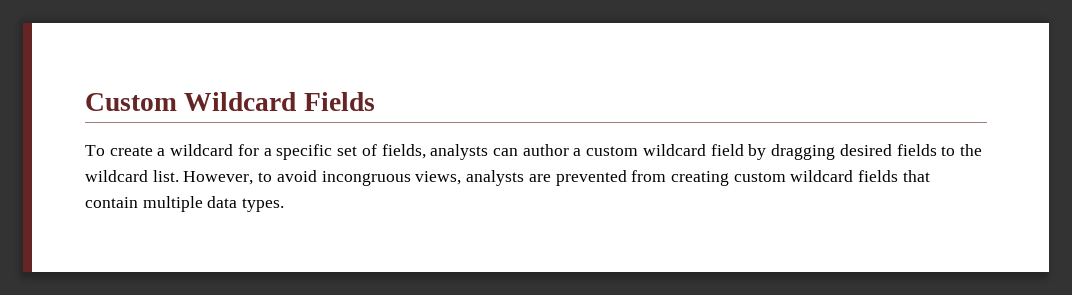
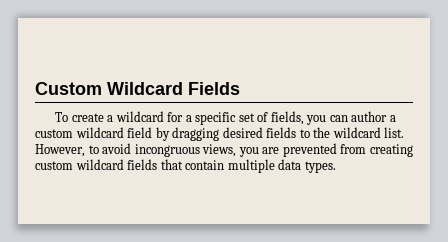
- To create a wildcard for a specific set of fields, analysts can author a custom wildcard field by dragging desired fields to the wildcard list.
+ To create a wildcard for a specific set of fields, you can author a custom wildcard field by dragging desired fields to the wildcard list.
- However, to avoid incongruous views, analysts are prevented from creating custom wildcard fields that contain multiple data types.
+ However, to avoid incongruous views, you are prevented from creating custom wildcard fields that contain multiple data types.

